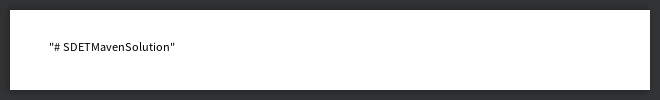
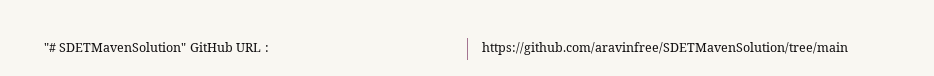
- "# SDETMavenSolution"
+ "# SDETMavenSolution" GitHub URL : https://github.com/aravinfree/SDETMavenSolution/tree/main

